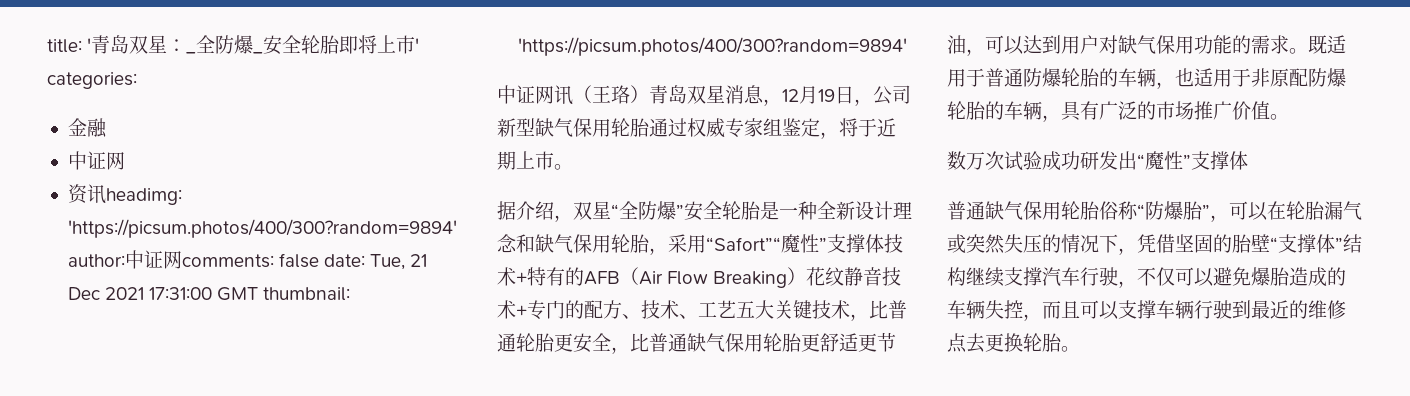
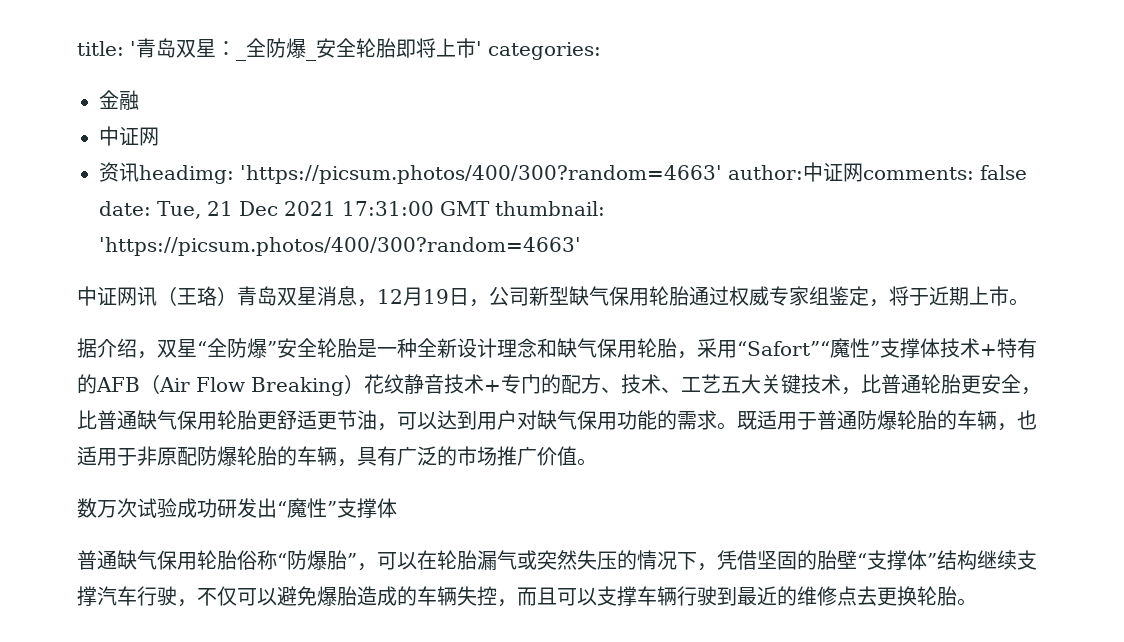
- 资讯headimg: 'https://picsum.photos/400/300?random=9894' author:中证网comments: false date: Tue, 21 Dec 2021 17:31:00 GMT thumbnail: 'https://picsum.photos/400/300?random=9894'
+ 资讯headimg: 'https://picsum.photos/400/300?random=4663' author:中证网comments: false date: Tue, 21 Dec 2021 17:31:00 GMT thumbnail: 'https://picsum.photos/400/300?random=4663'

